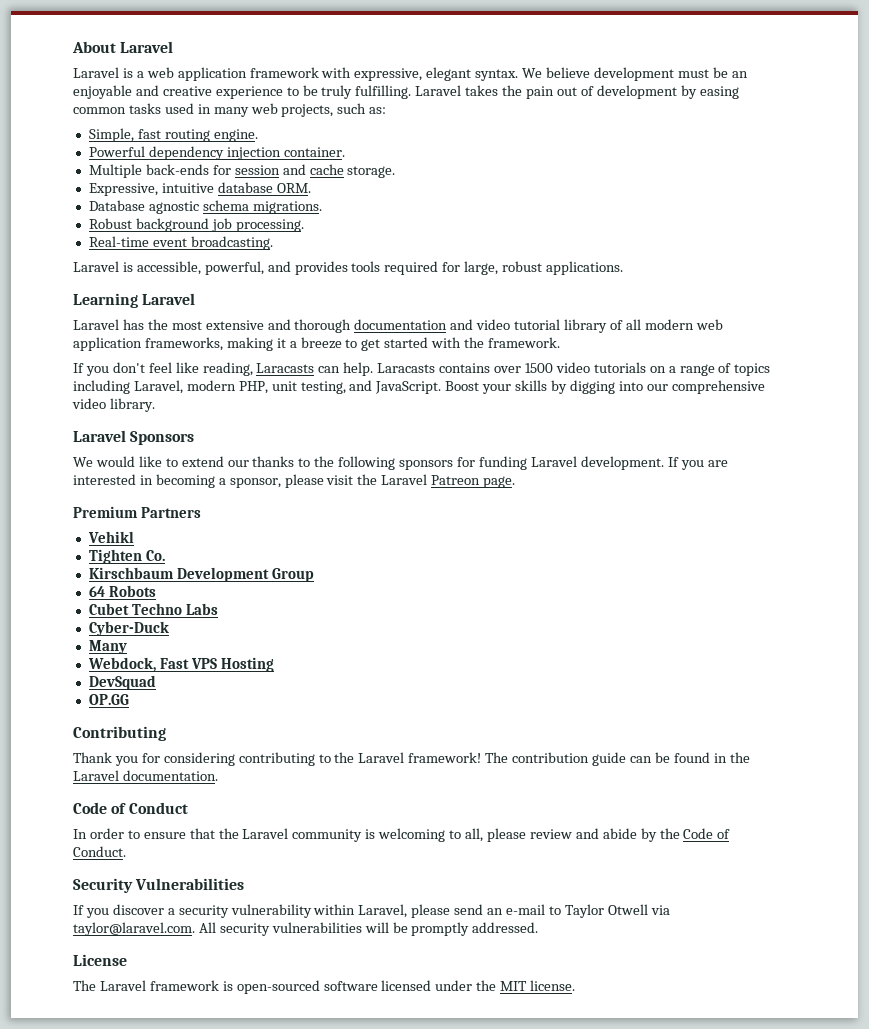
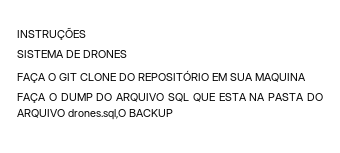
- About Laravel
- Laravel is a web application framework with expressive, elegant syntax. We believe development must be an enjoyable and creative experience to be truly fulfilling. Laravel takes the pain out of development by easing common tasks used in many web projects, such as:
- Simple, fast routing engine.
- Powerful dependency injection container.
- Multiple back-ends for session and cache storage.
- Expressive, intuitive database ORM.
- Database agnostic schema migrations.
- Robust background job processing.
- Real-time event broadcasting.
- Laravel is accessible, powerful, and provides tools required for large, robust applications.
- Learning Laravel
- Laravel has the most extensive and thorough documentation and video tutorial library of all modern web application frameworks, making it a breeze to get started with the framework.
- If you don't feel like reading, Laracasts can help. Laracasts contains over 1500 video tutorials on a range of topics including Laravel, modern PHP, unit testing, and JavaScript. Boost your skills by digging into our comprehensive video library.
- Laravel Sponsors
- We would like to extend our thanks to the following sponsors for funding Laravel development. If you are interested in becoming a sponsor, please visit the Laravel Patreon page.
- Premium Partners
- Vehikl
- Tighten Co.
- Kirschbaum Development Group
- 64 Robots
- Cubet Techno Labs
- Cyber-Duck
- Many
- Webdock, Fast VPS Hosting
- DevSquad
- OP.GG
- Contributing
- Thank you for considering contributing to the Laravel framework! The contribution guide can be found in the Laravel documentation.
- Code of Conduct
- In order to ensure that the Laravel community is welcoming to all, please review and abide by the Code of Conduct.
- Security Vulnerabilities
- If you discover a security vulnerability within Laravel, please send an e-mail to Taylor Otwell via taylor@laravel.com. All security vulnerabilities will be promptly addressed.
- License
- The Laravel framework is open-sourced software licensed under the MIT license.
+ INSTRUÇÕES
+ SISTEMA DE DRONES
+ FAÇA O GIT CLONE DO REPOSITÓRIO EM SUA MAQUINA
+ FAÇA O DUMP DO ARQUIVO SQL QUE ESTA NA PASTA DO ARQUIVO drones.sql,O BACKUP

